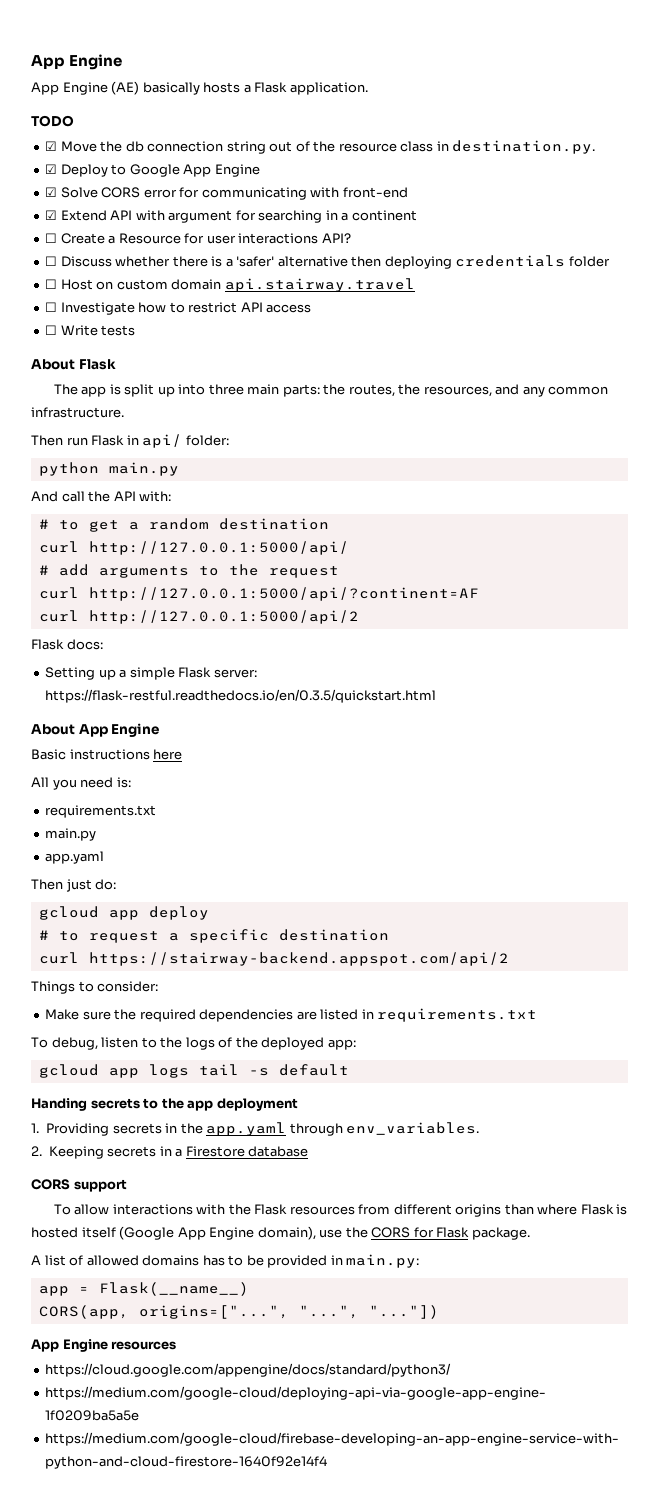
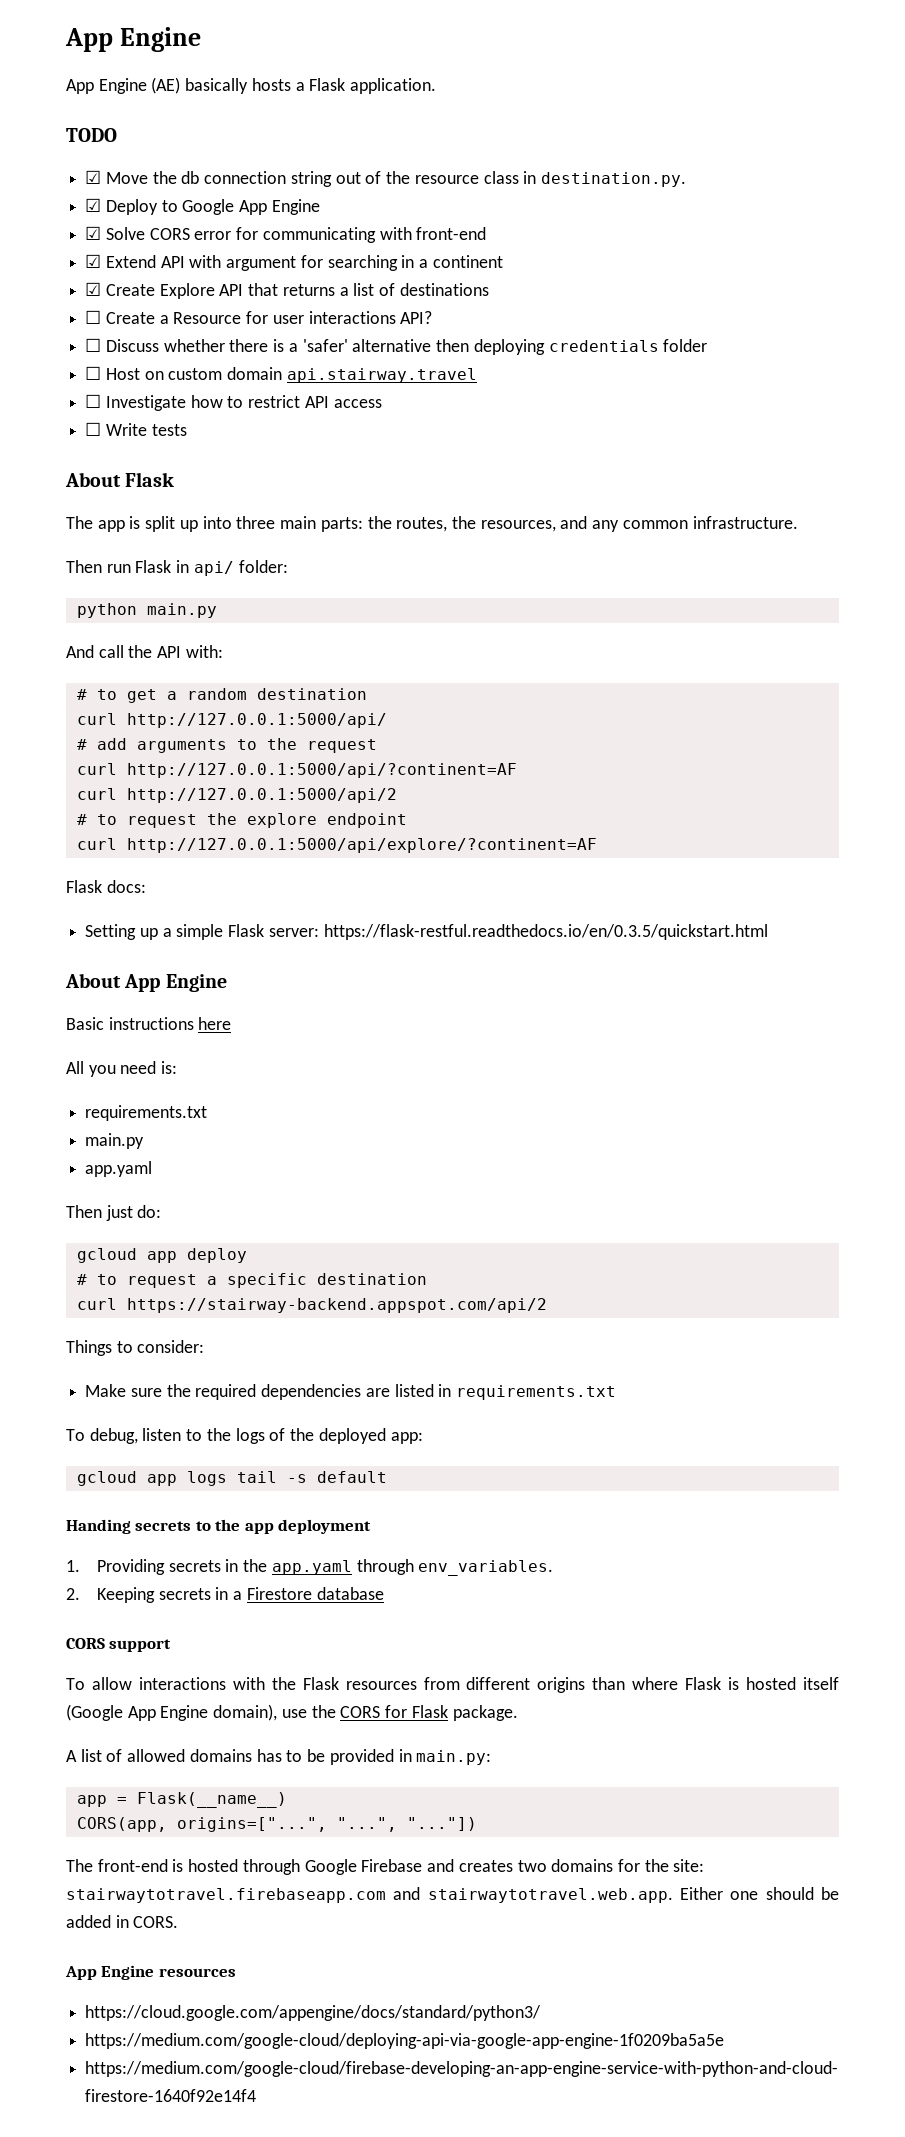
+ ☑ Create Explore API that returns a list of destinations
+ # to request the explore endpoint
+ curl http://127.0.0.1:5000/api/explore/?continent=AF
+ The front-end is hosted through Google Firebase and creates two domains for the site: stairwaytotravel.firebaseapp.com and stairwaytotravel.web.app. Either one should be added in CORS.

